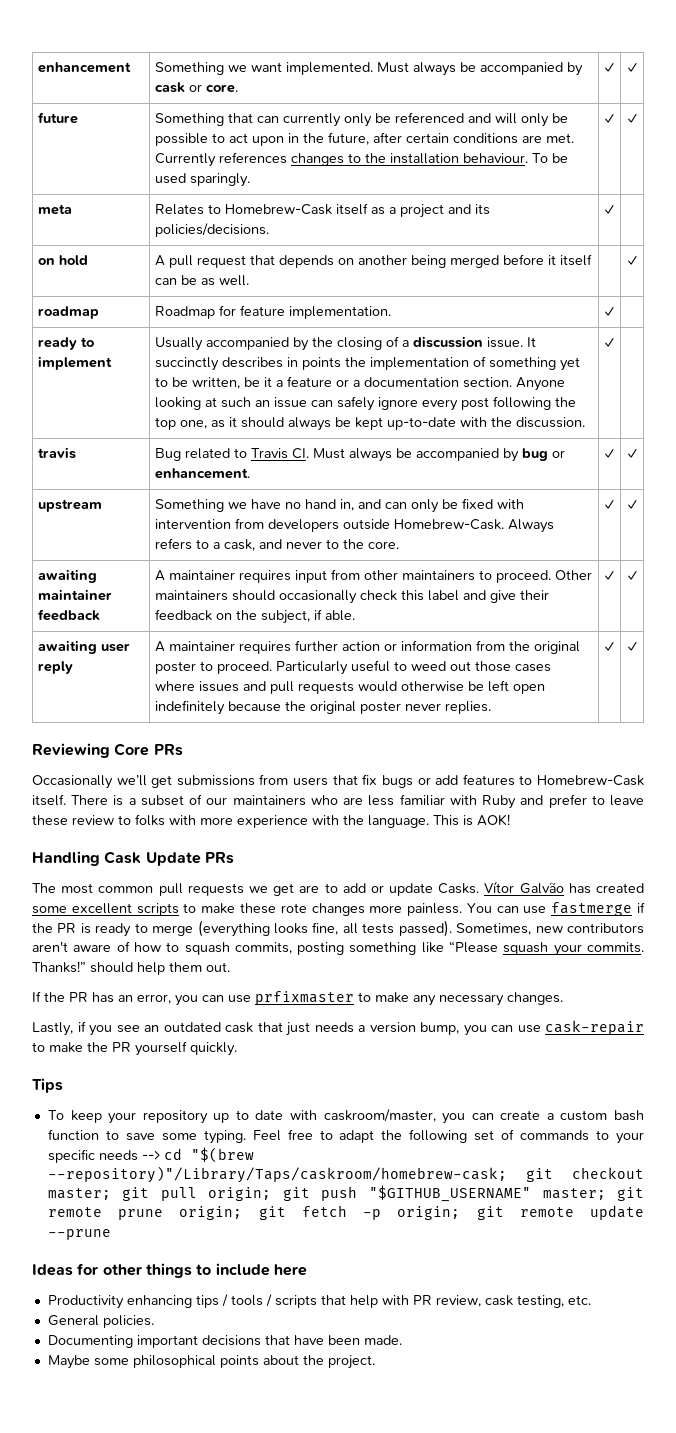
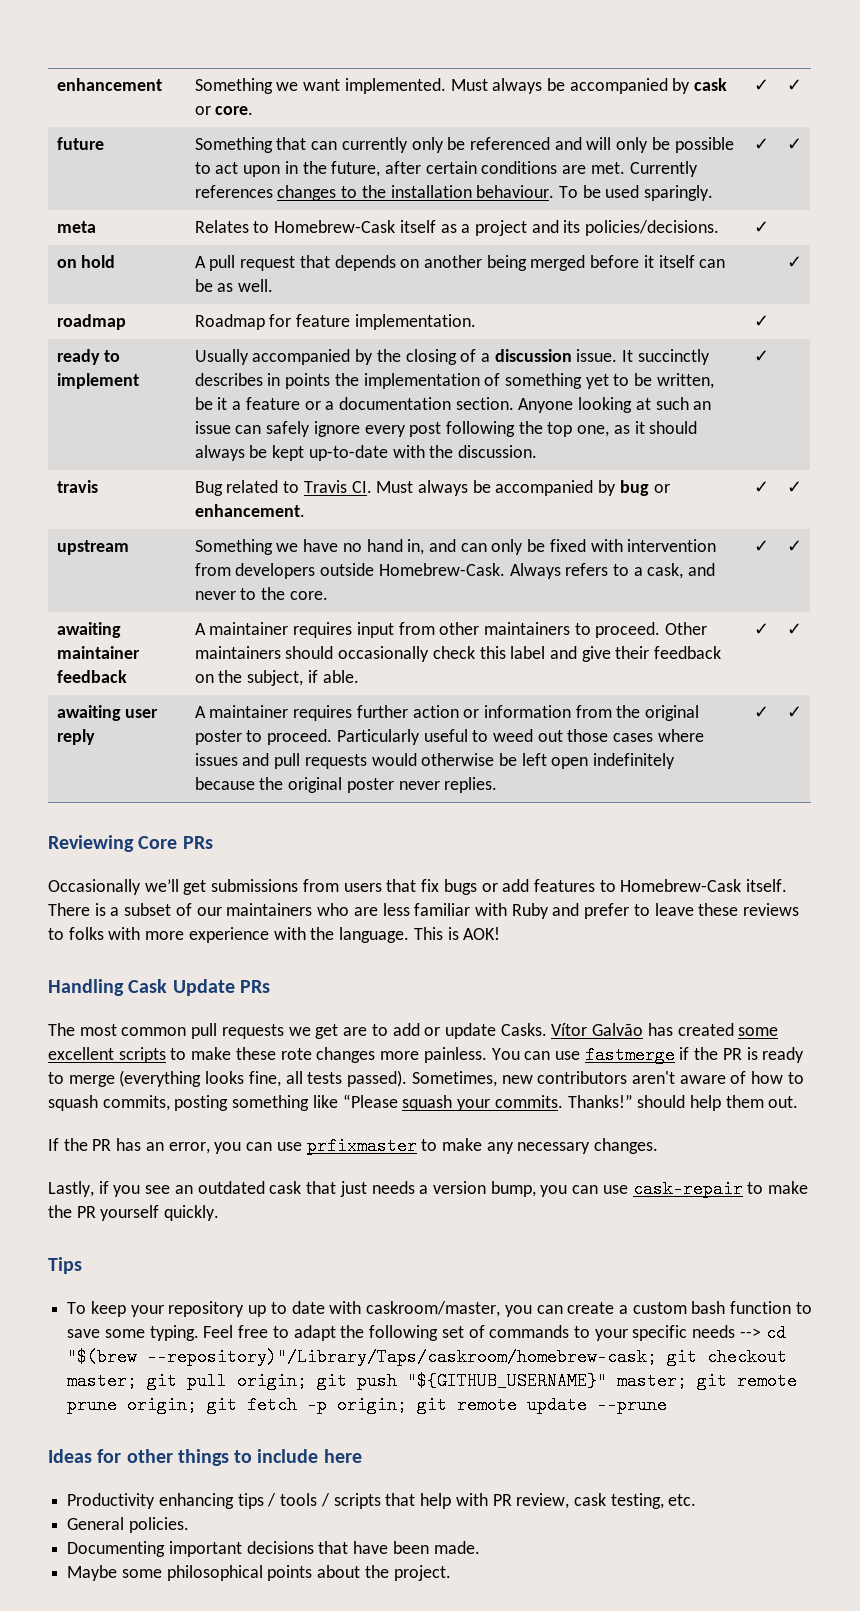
- There is a subset of our maintainers who are less familiar with Ruby and prefer to leave these review to folks with more experience with the language.
+ There is a subset of our maintainers who are less familiar with Ruby and prefer to leave these reviews to folks with more experience with the language.
- Feel free to adapt the following set of commands to your specific needs --> cd "$(brew --repository)"/Library/Taps/caskroom/homebrew-cask; git checkout master; git pull origin; git push "$GITHUB_USERNAME" master; git remote prune origin; git fetch -p origin; git remote update --prune
+ Feel free to adapt the following set of commands to your specific needs --> cd "$(brew --repository)"/Library/Taps/caskroom/homebrew-cask; git checkout master; git pull origin; git push "${GITHUB_USERNAME}" master; git remote prune origin; git fetch -p origin; git remote update --prune

